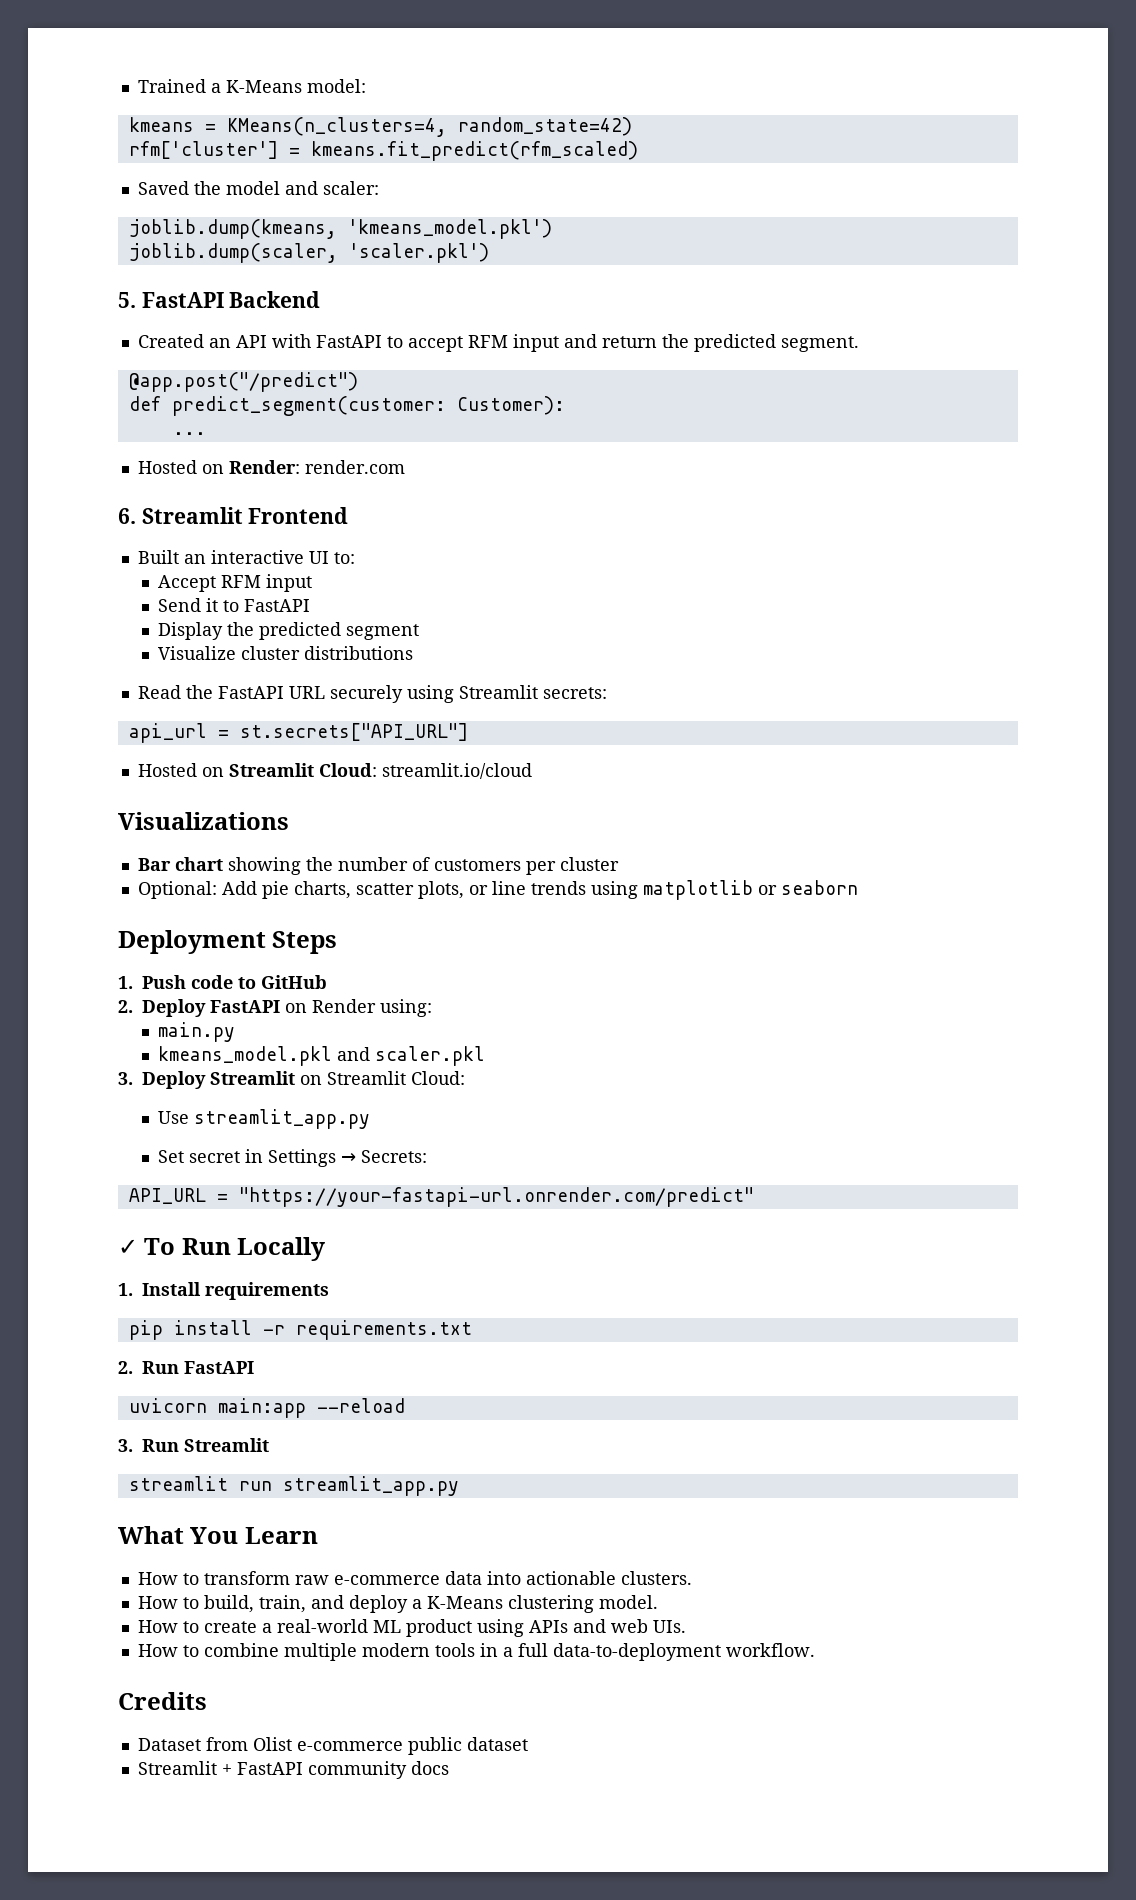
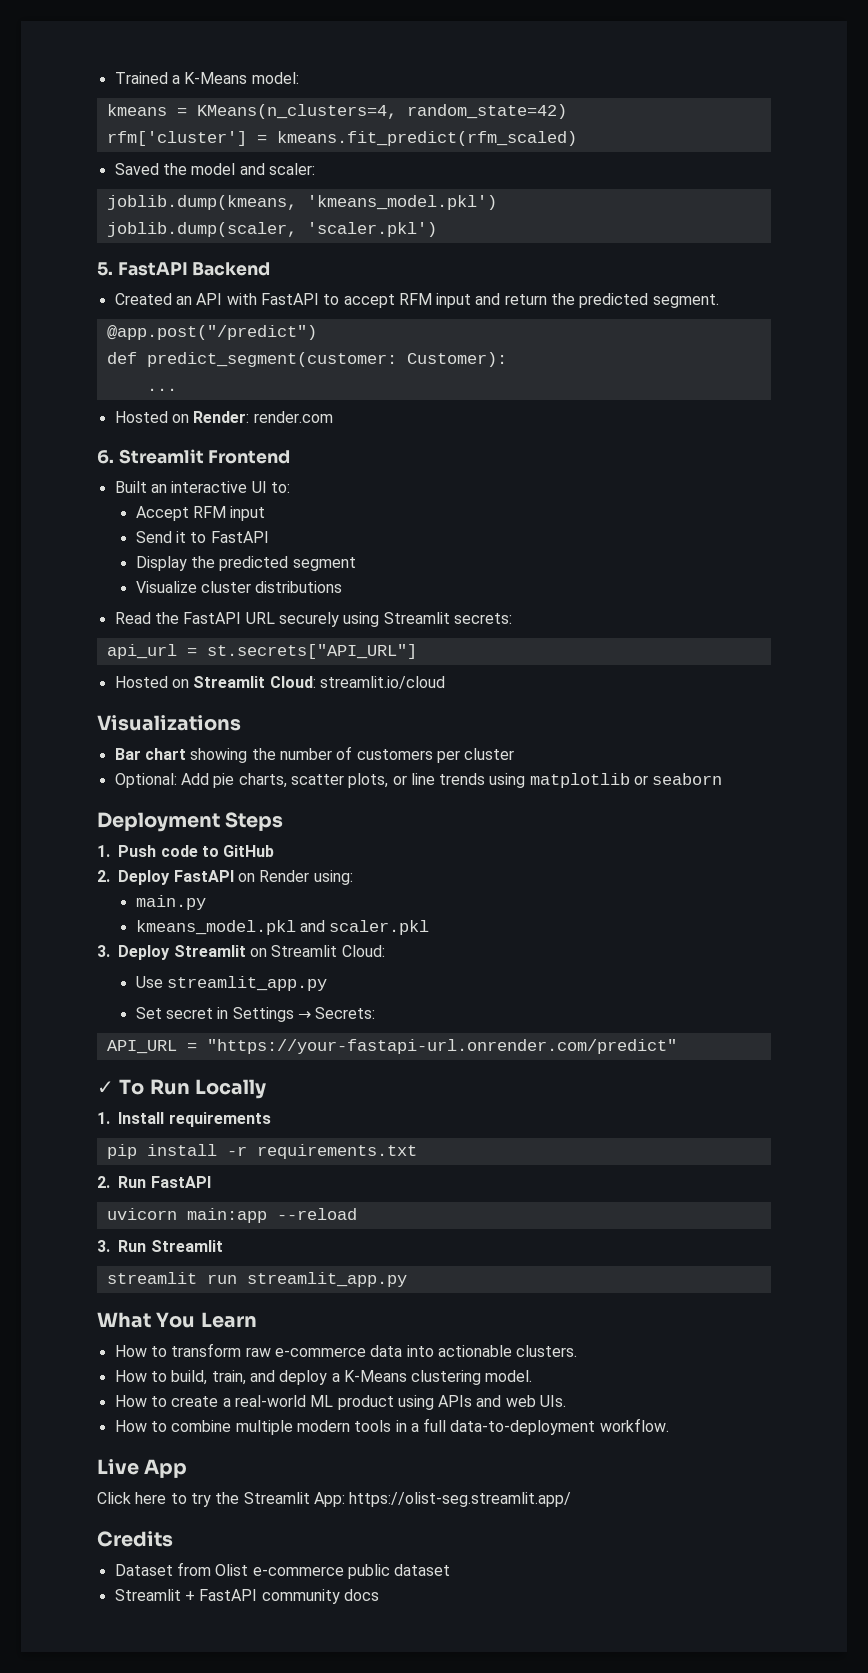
+ Live App
+ Click here to try the Streamlit App: https://olist-seg.streamlit.app/

